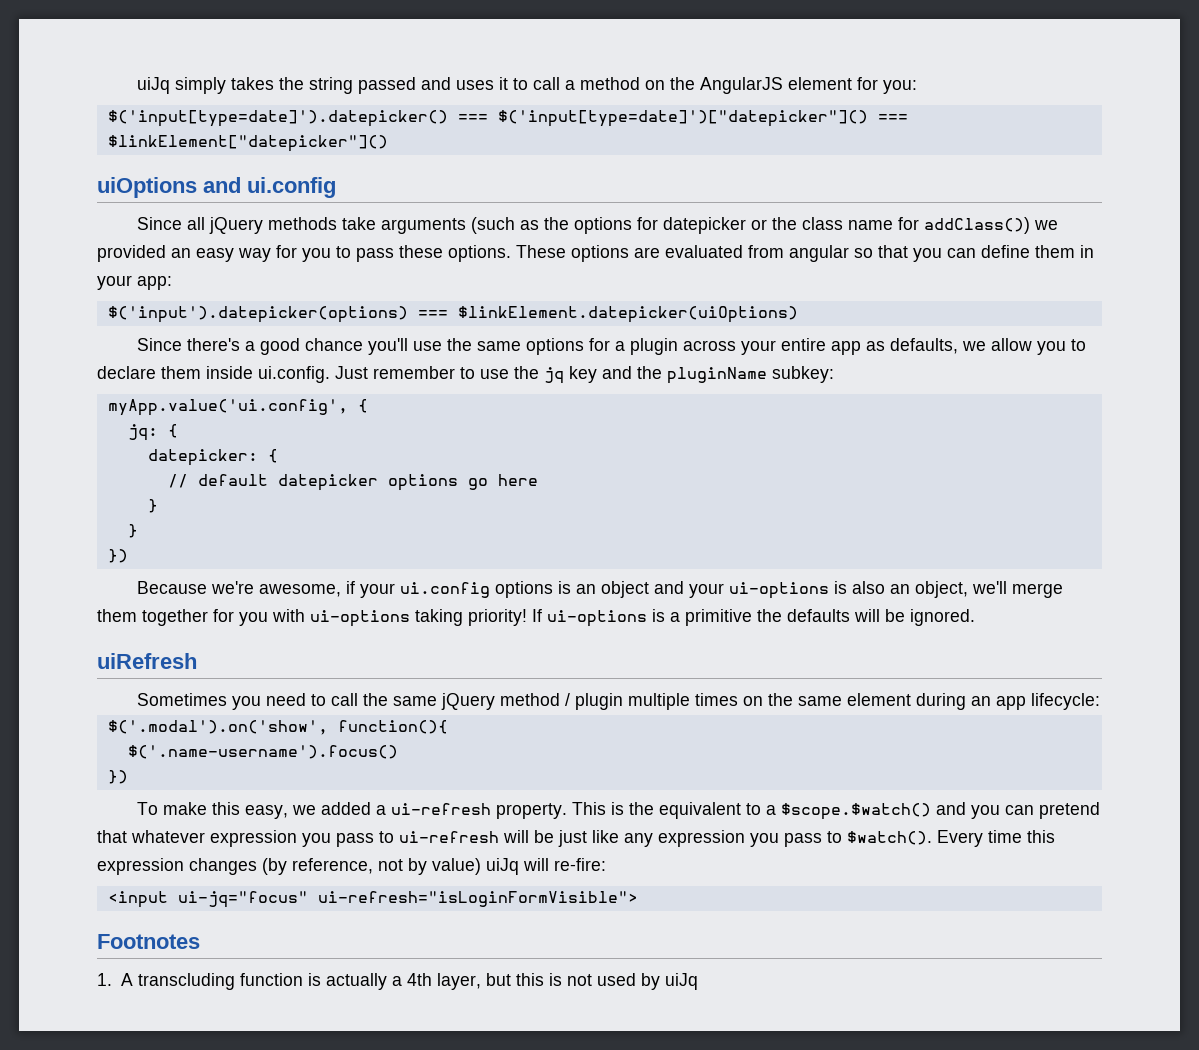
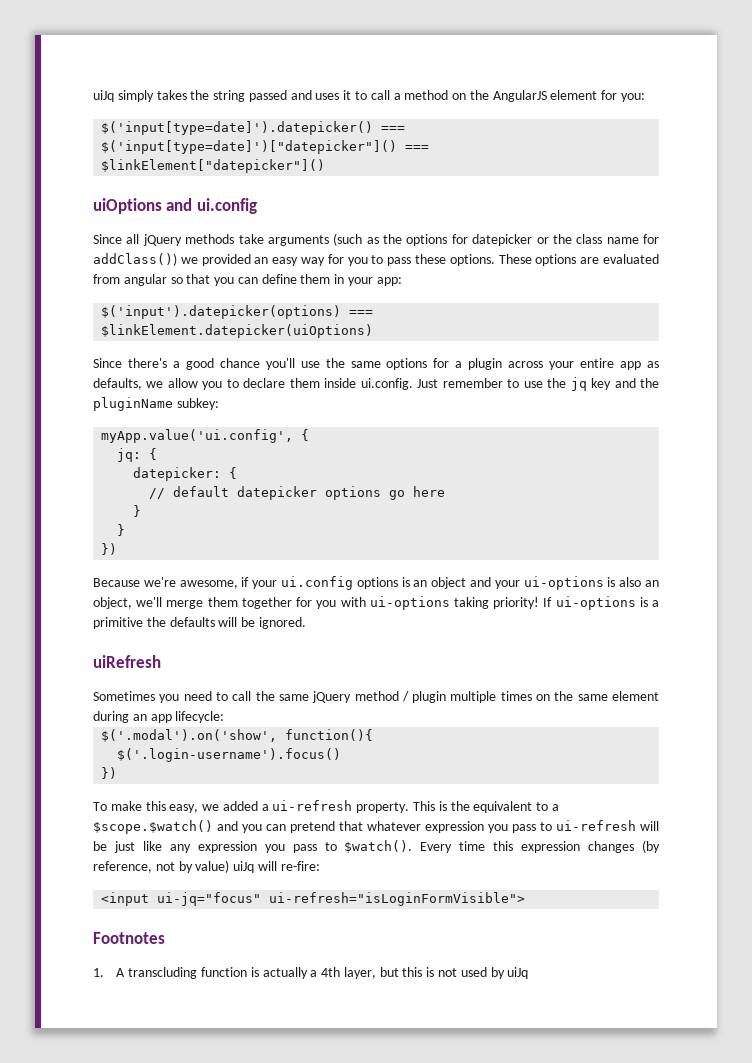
- $('.name-username').focus()
+ $('.login-username').focus()

